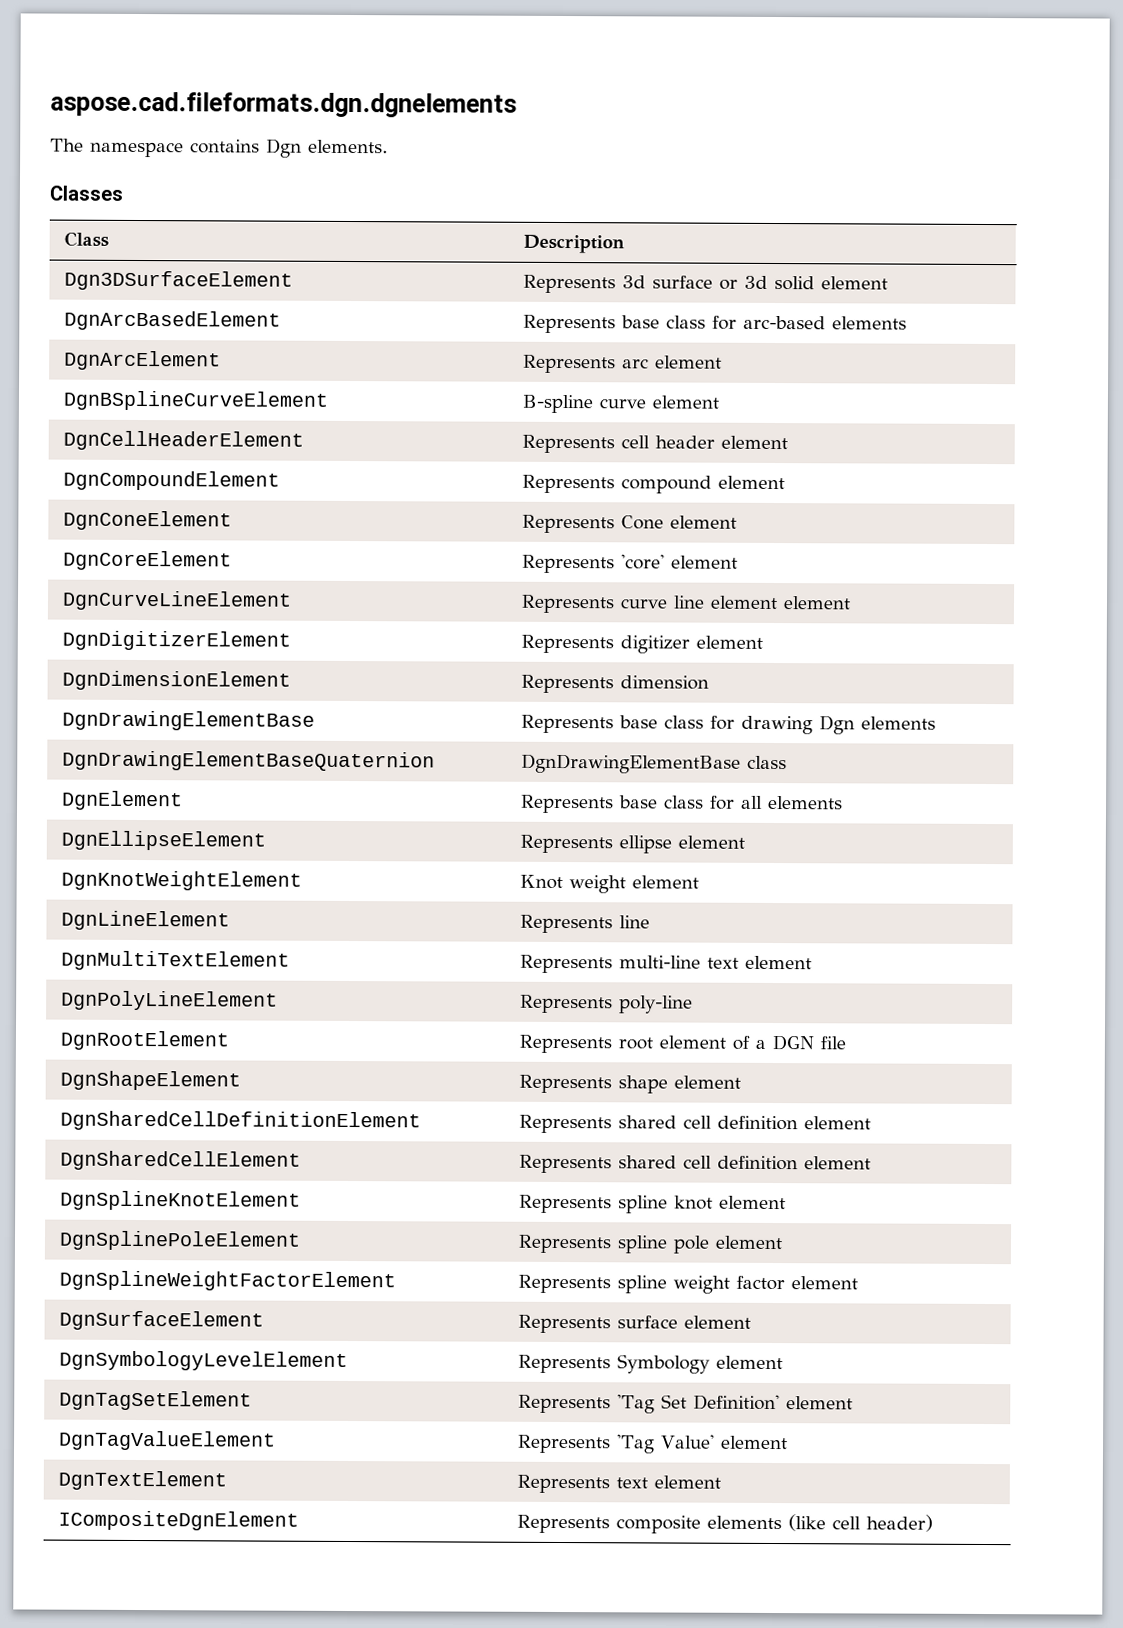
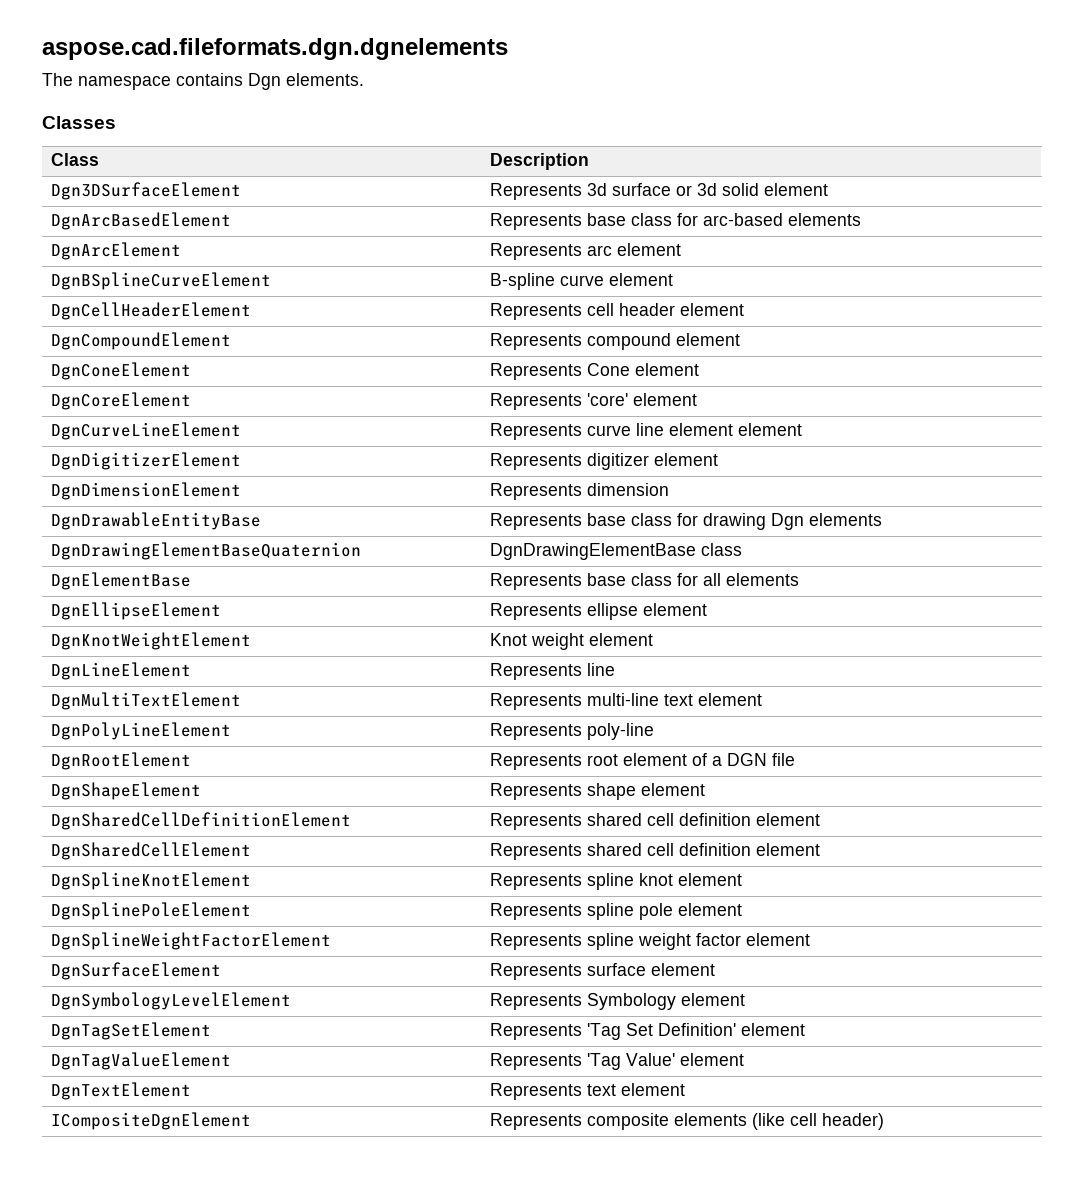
- DgnDrawingElementBase | Represents base class for drawing Dgn elements
+ DgnDrawableEntityBase | Represents base class for drawing Dgn elements
- DgnElement | Represents base class for all elements
+ DgnElementBase | Represents base class for all elements

